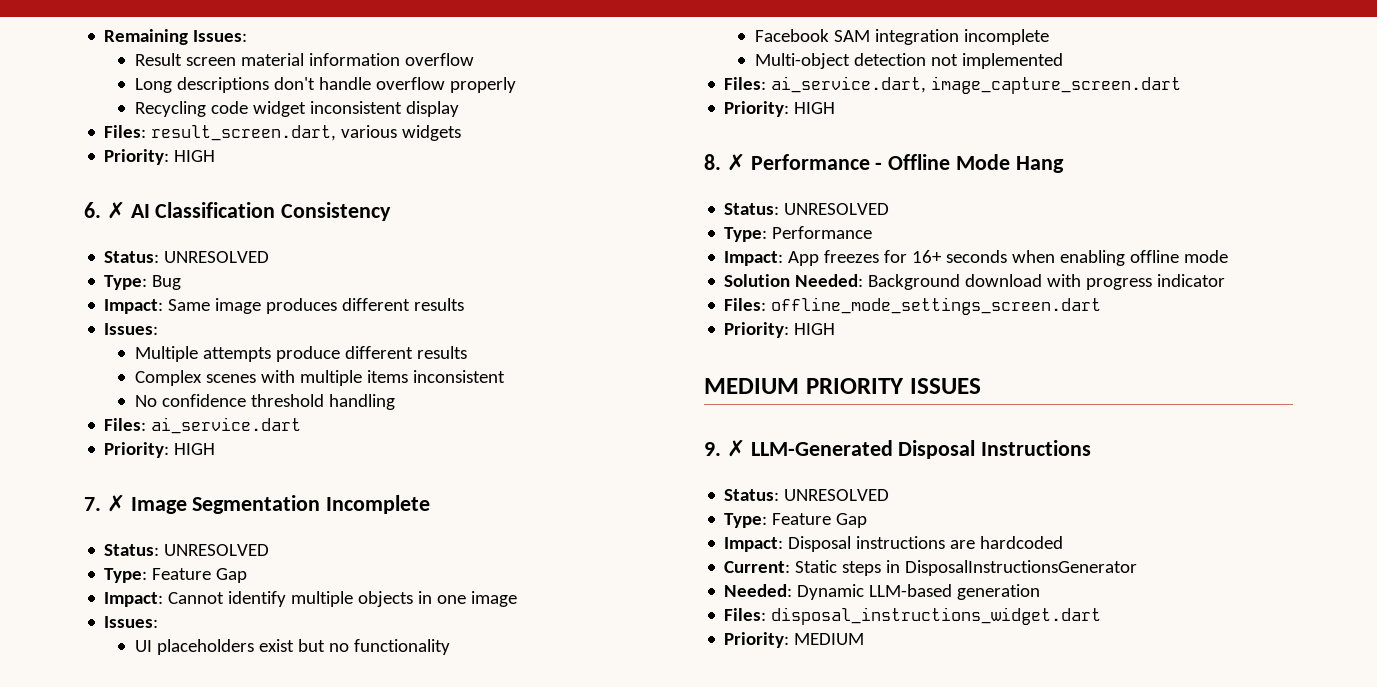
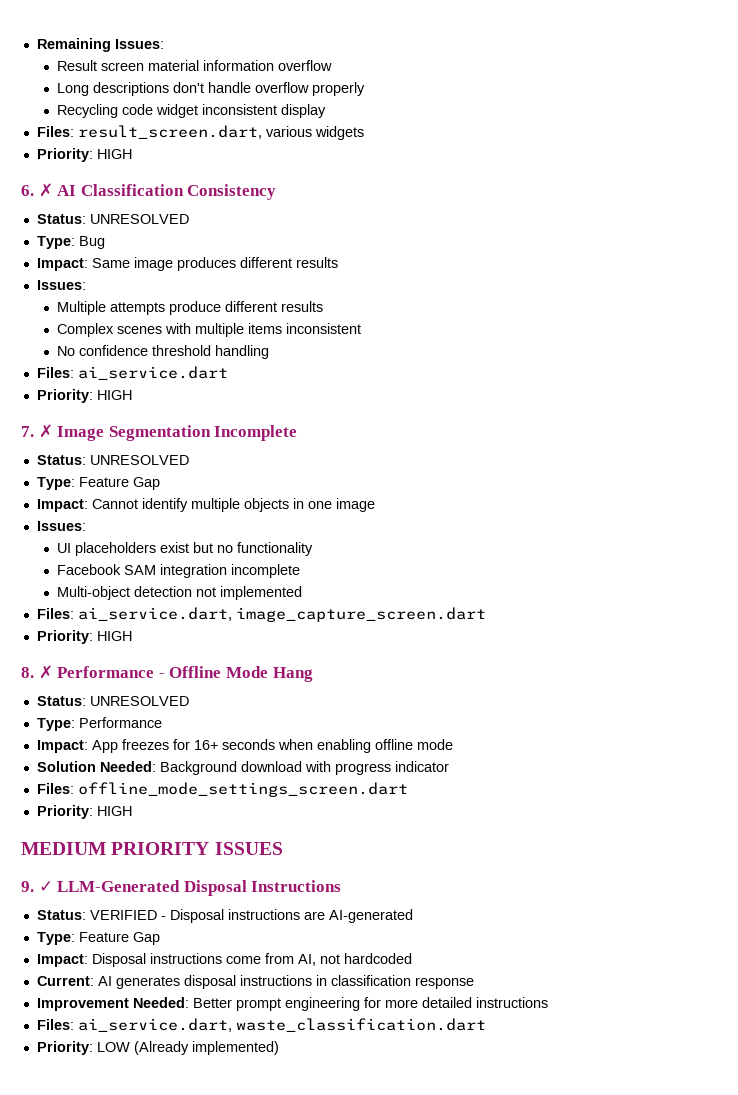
- 9. ✗ LLM-Generated Disposal Instructions
- Status: UNRESOLVED
+ 9. ✓ LLM-Generated Disposal Instructions
+ Status: VERIFIED - Disposal instructions are AI-generated
- Impact: Disposal instructions are hardcoded
- Current: Static steps in DisposalInstructionsGenerator
- Needed: Dynamic LLM-based generation
- Files: disposal_instructions_widget.dart
- Priority: MEDIUM
+ Impact: Disposal instructions come from AI, not hardcoded
+ Current: AI generates disposal instructions in classification response
+ Improvement Needed: Better prompt engineering for more detailed instructions
+ Files: ai_service.dart, waste_classification.dart
+ Priority: LOW (Already implemented)

